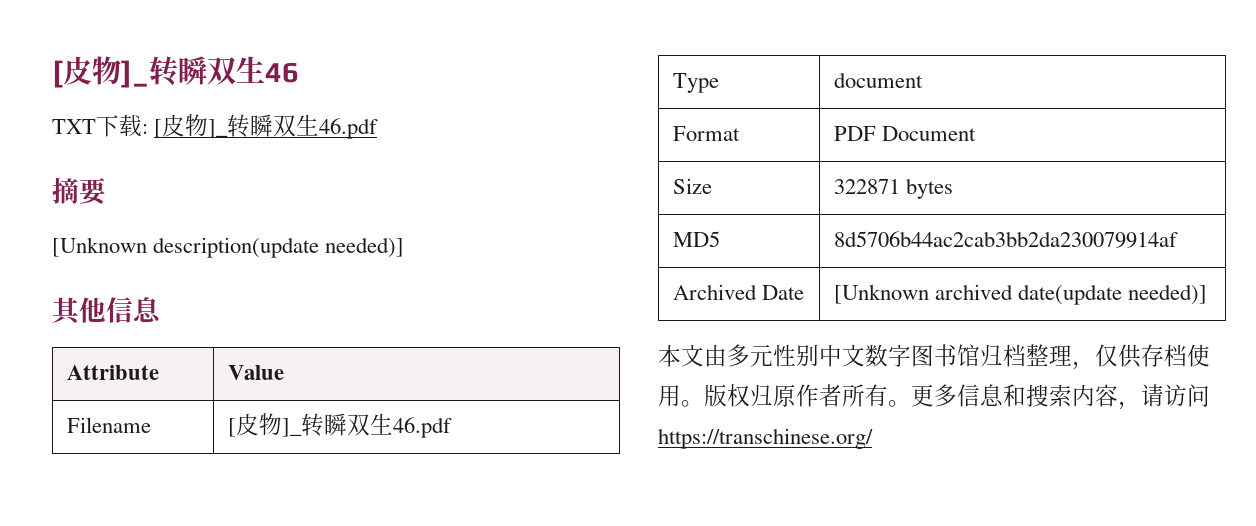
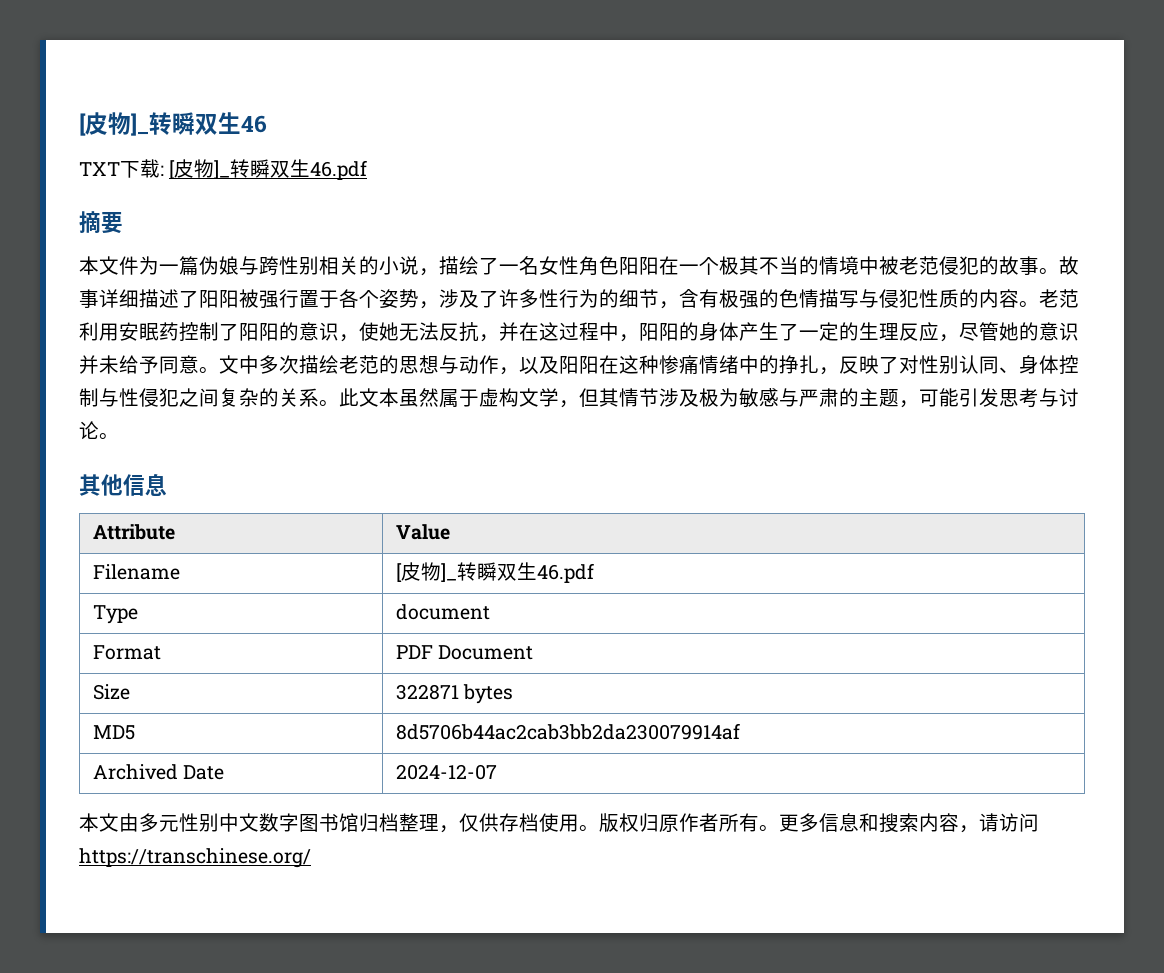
- [Unknown description(update needed)]
+ 本文件为一篇伪娘与跨性别相关的小说，描绘了一名女性角色阳阳在一个极其不当的情境中被老范侵犯的故事。故事详细描述了阳阳被强行置于各个姿势，涉及了许多性行为的细节，含有极强的色情描写与侵犯性质的内容。老范利用安眠药控制了阳阳的意识，使她无法反抗，并在这过程中，阳阳的身体产生了一定的生理反应，尽管她的意识并未给予同意。文中多次描绘老范的思想与动作，以及阳阳在这种惨痛情绪中的挣扎，反映了对性别认同、身体控制与性侵犯之间复杂的关系。此文本虽然属于虚构文学，但其情节涉及极为敏感与严肃的主题，可能引发思考与讨论。
- Archived Date | [Unknown archived date(update needed)]
+ Archived Date | 2024-12-07

